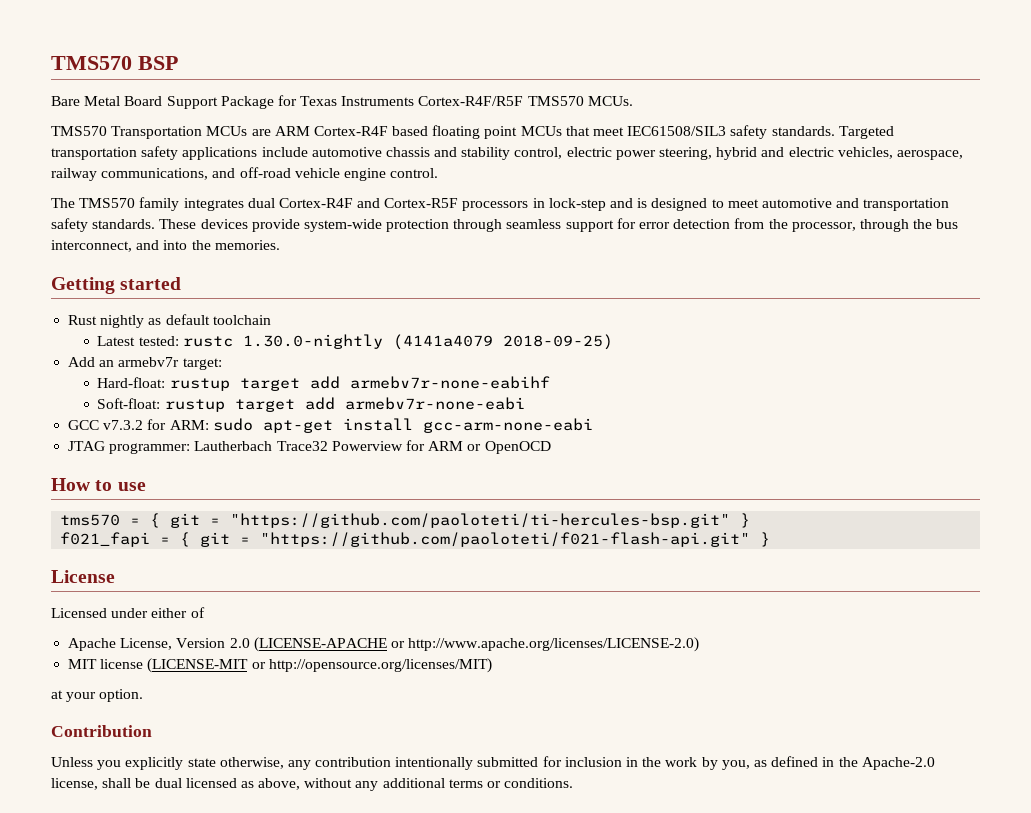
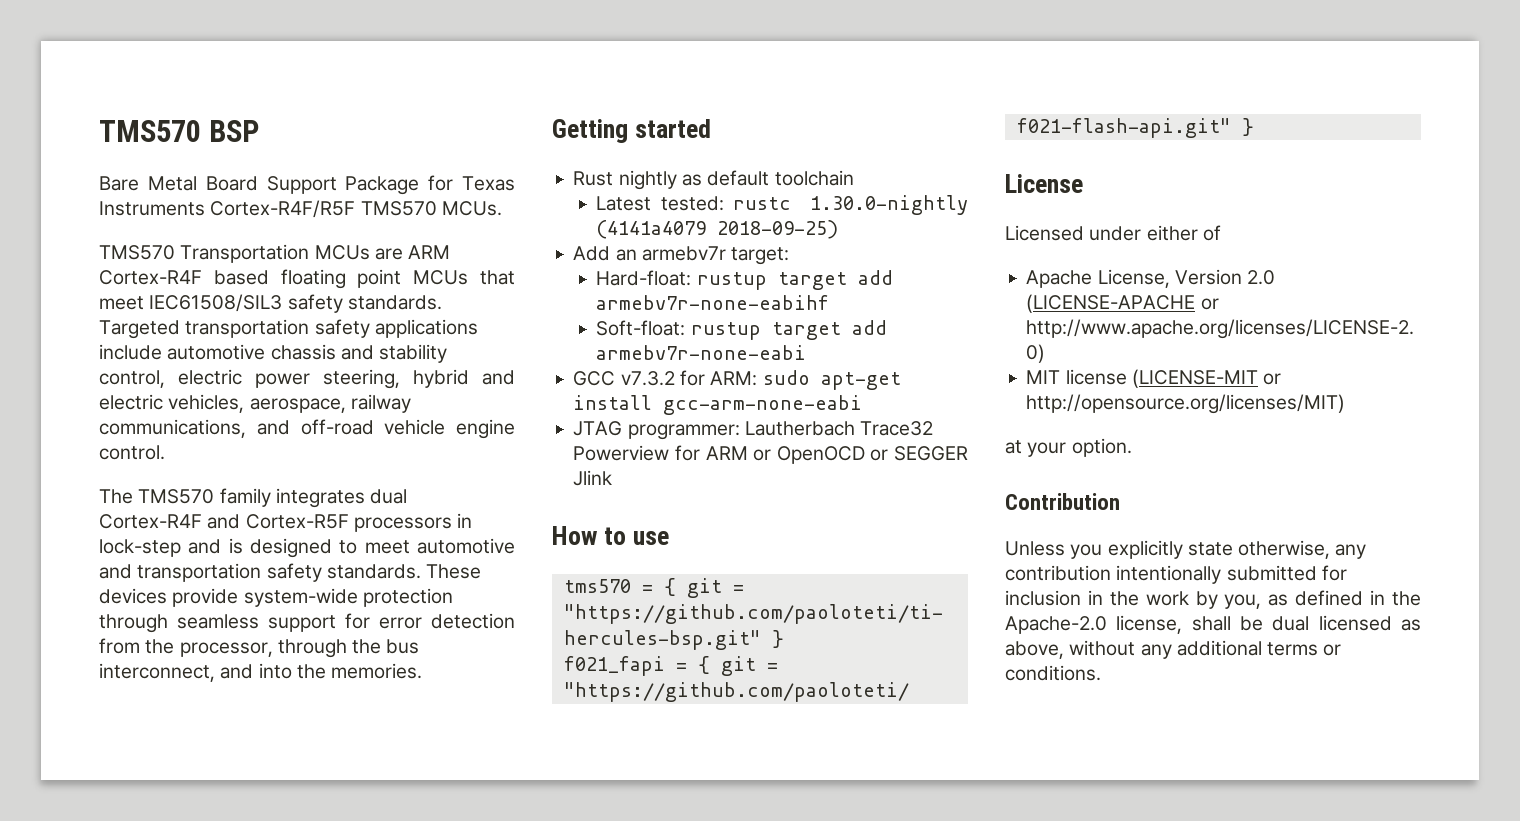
- JTAG programmer: Lautherbach Trace32 Powerview for ARM or OpenOCD
+ JTAG programmer: Lautherbach Trace32 Powerview for ARM or OpenOCD or SEGGER Jlink

